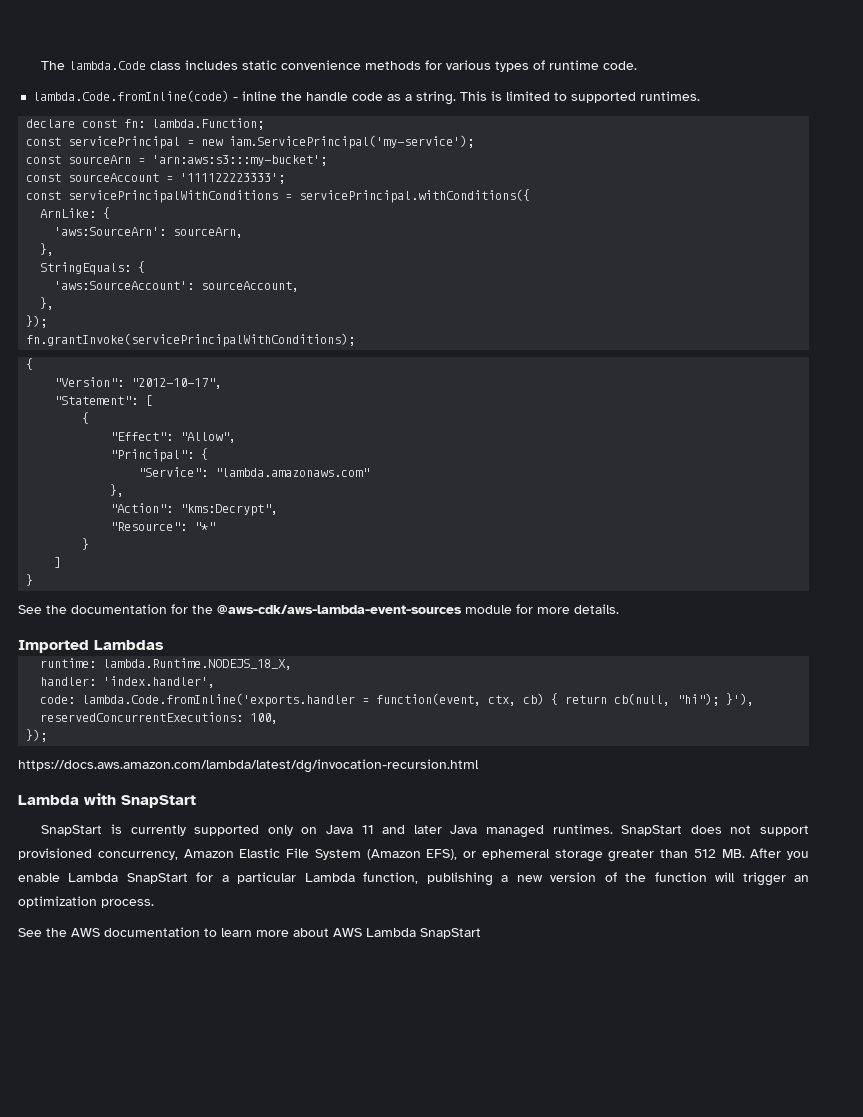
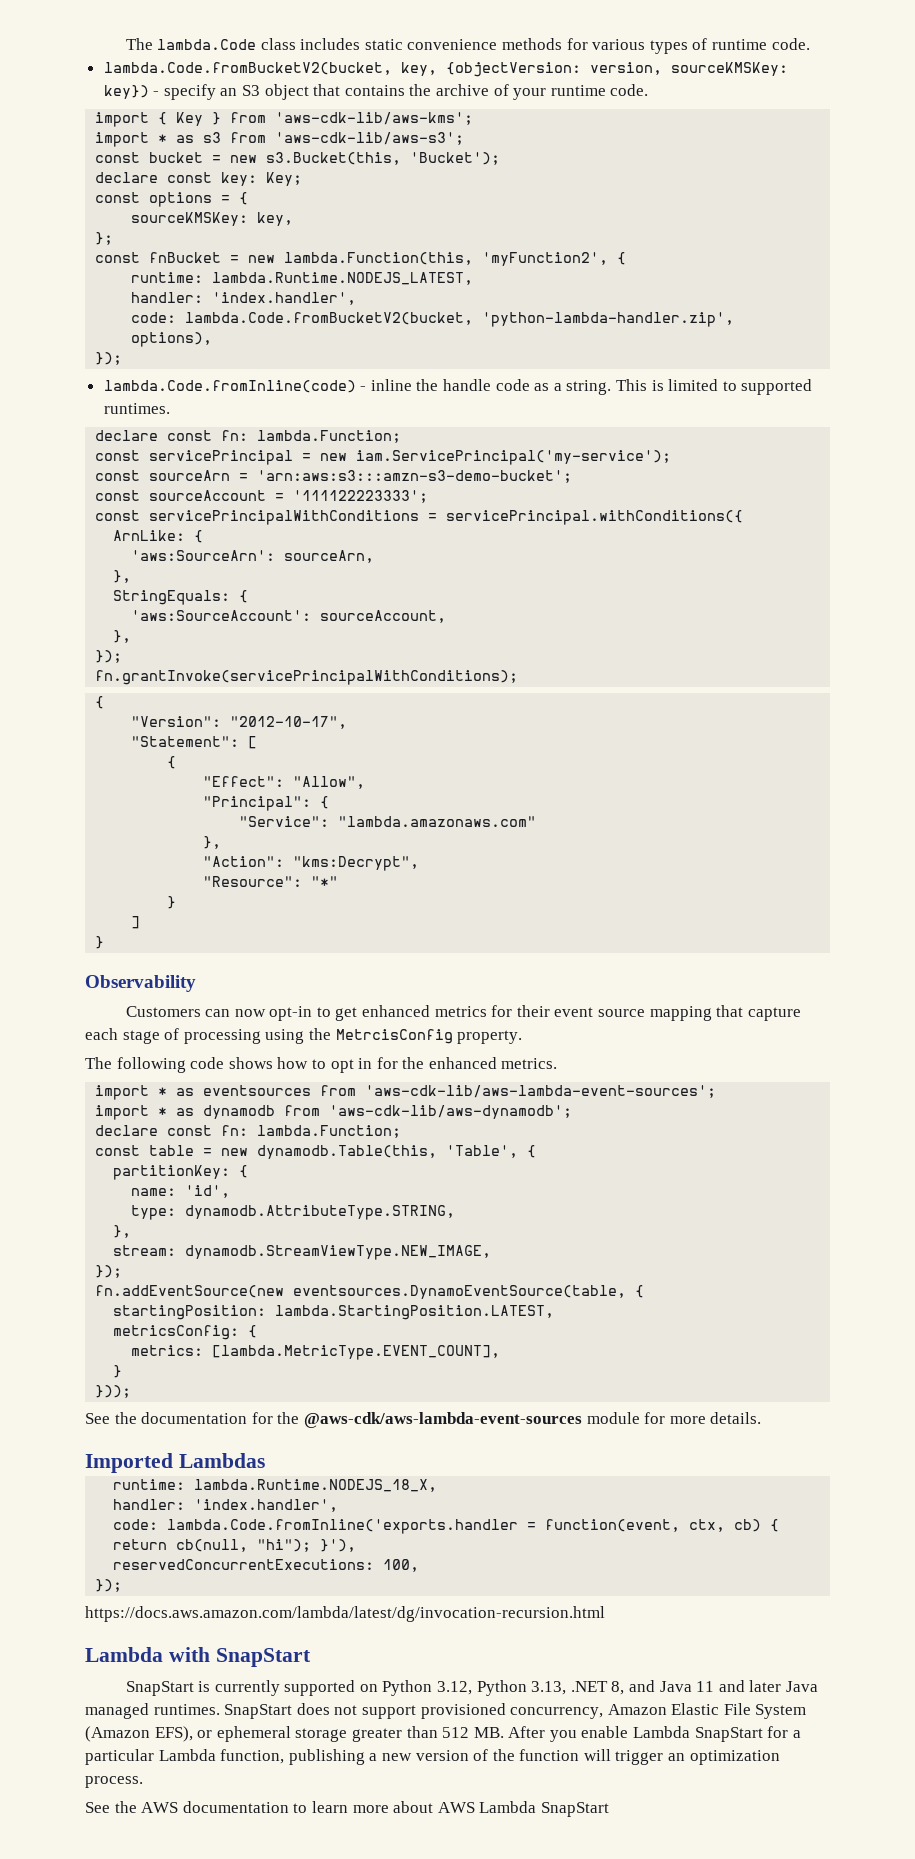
+ lambda.Code.fromBucketV2(bucket, key, {objectVersion: version, sourceKMSKey: key}) - specify an S3 object that contains the archive of your runtime code.
+ import { Key } from 'aws-cdk-lib/aws-kms';
+ import * as s3 from 'aws-cdk-lib/aws-s3';
+ const bucket = new s3.Bucket(this, 'Bucket');
+ declare const key: Key;
+ const options = {
+ sourceKMSKey: key,
+ };
+ const fnBucket = new lambda.Function(this, 'myFunction2', {
+ runtime: lambda.Runtime.NODEJS_LATEST,
+ handler: 'index.handler',
+ code: lambda.Code.fromBucketV2(bucket, 'python-lambda-handler.zip', options),
+ });
- const sourceArn = 'arn:aws:s3:::my-bucket';
+ const sourceArn = 'arn:aws:s3:::amzn-s3-demo-bucket';
+ Observability
+ Customers can now opt-in to get enhanced metrics for their event source mapping that capture each stage of processing using the MetrcisConfig property.
+ The following code shows how to opt in for the enhanced metrics.
+ import * as eventsources from 'aws-cdk-lib/aws-lambda-event-sources';
+ import * as dynamodb from 'aws-cdk-lib/aws-dynamodb';
+ declare const fn: lambda.Function;
+ const table = new dynamodb.Table(this, 'Table', {
+ partitionKey: {
+ name: 'id',
+ type: dynamodb.AttributeType.STRING,
+ },
+ stream: dynamodb.StreamViewType.NEW_IMAGE,
+ });
+ fn.addEventSource(new eventsources.DynamoEventSource(table, {
+ startingPosition: lambda.StartingPosition.LATEST,
+ metricsConfig: {
+ metrics: [lambda.MetricType.EVENT_COUNT],
+ }
+ }));
- SnapStart is currently supported only on Java 11 and later Java managed runtimes.
+ SnapStart is currently supported on Python 3.12, Python 3.13, .NET 8, and Java 11 and later Java managed runtimes.

